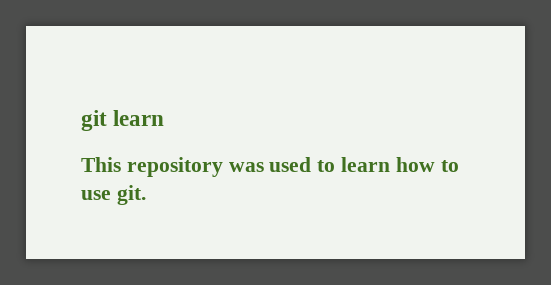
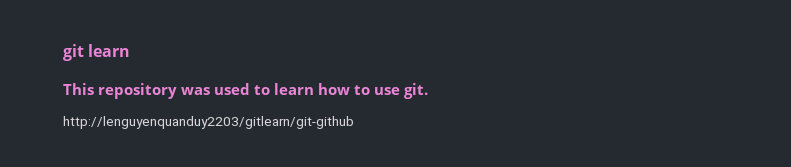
+ http://lenguyenquanduy2203/gitlearn/git-github

